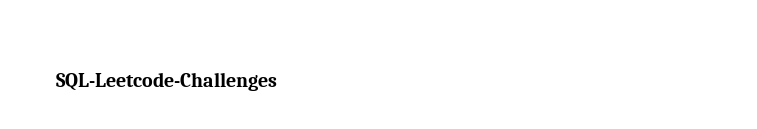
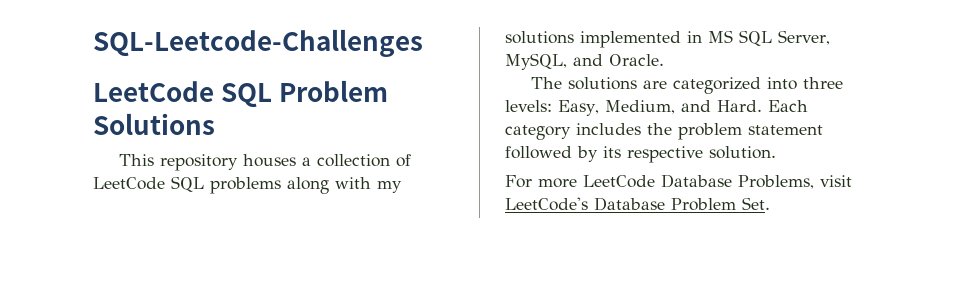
+ LeetCode SQL Problem Solutions
+ This repository houses a collection of LeetCode SQL problems along with my solutions implemented in MS SQL Server, MySQL, and Oracle.
+ The solutions are categorized into three levels: Easy, Medium, and Hard. Each category includes the problem statement followed by its respective solution.
+ For more LeetCode Database Problems, visit LeetCode's Database Problem Set.

